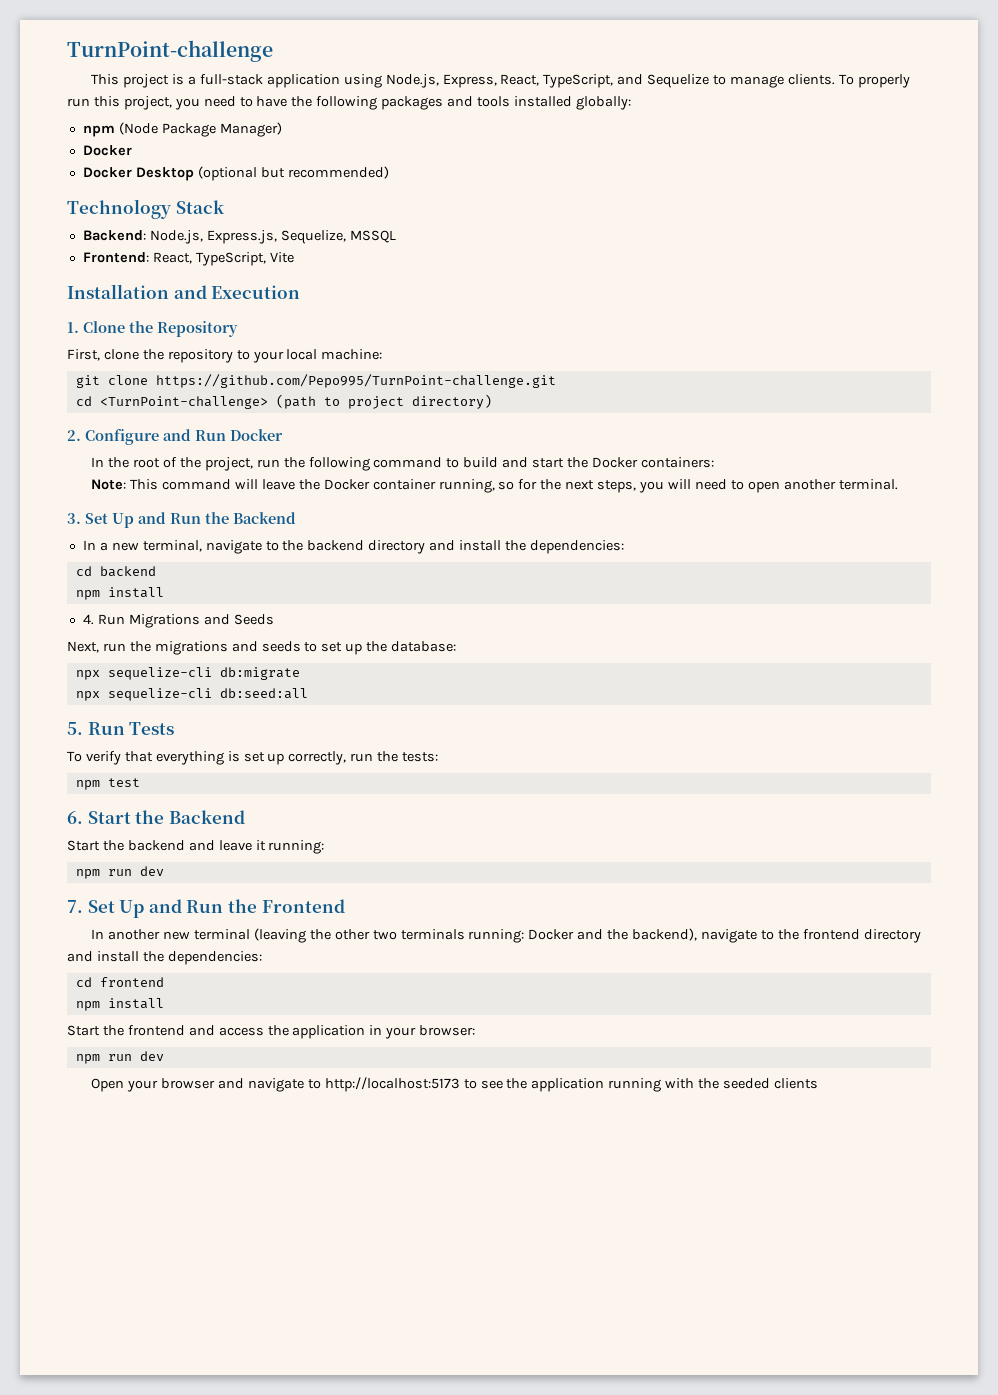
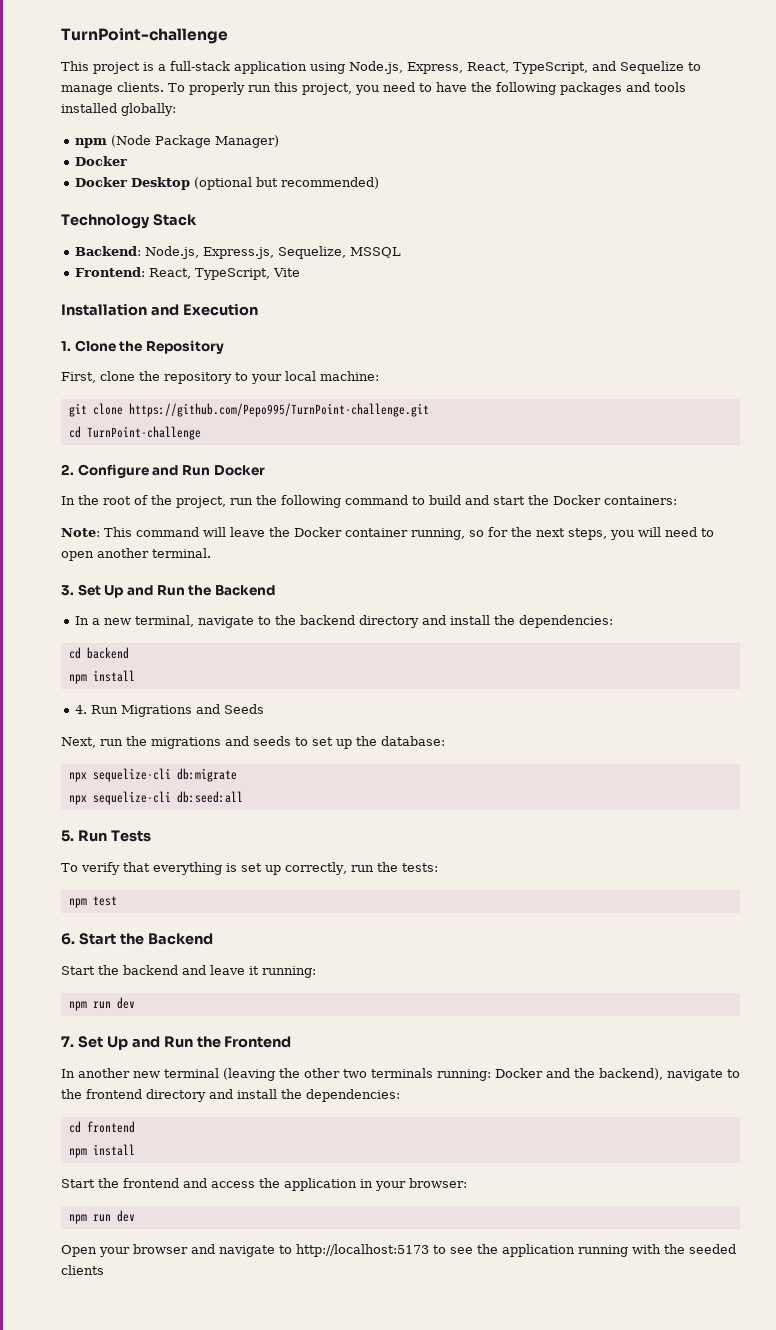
- cd <TurnPoint-challenge> (path to project directory)
+ cd TurnPoint-challenge

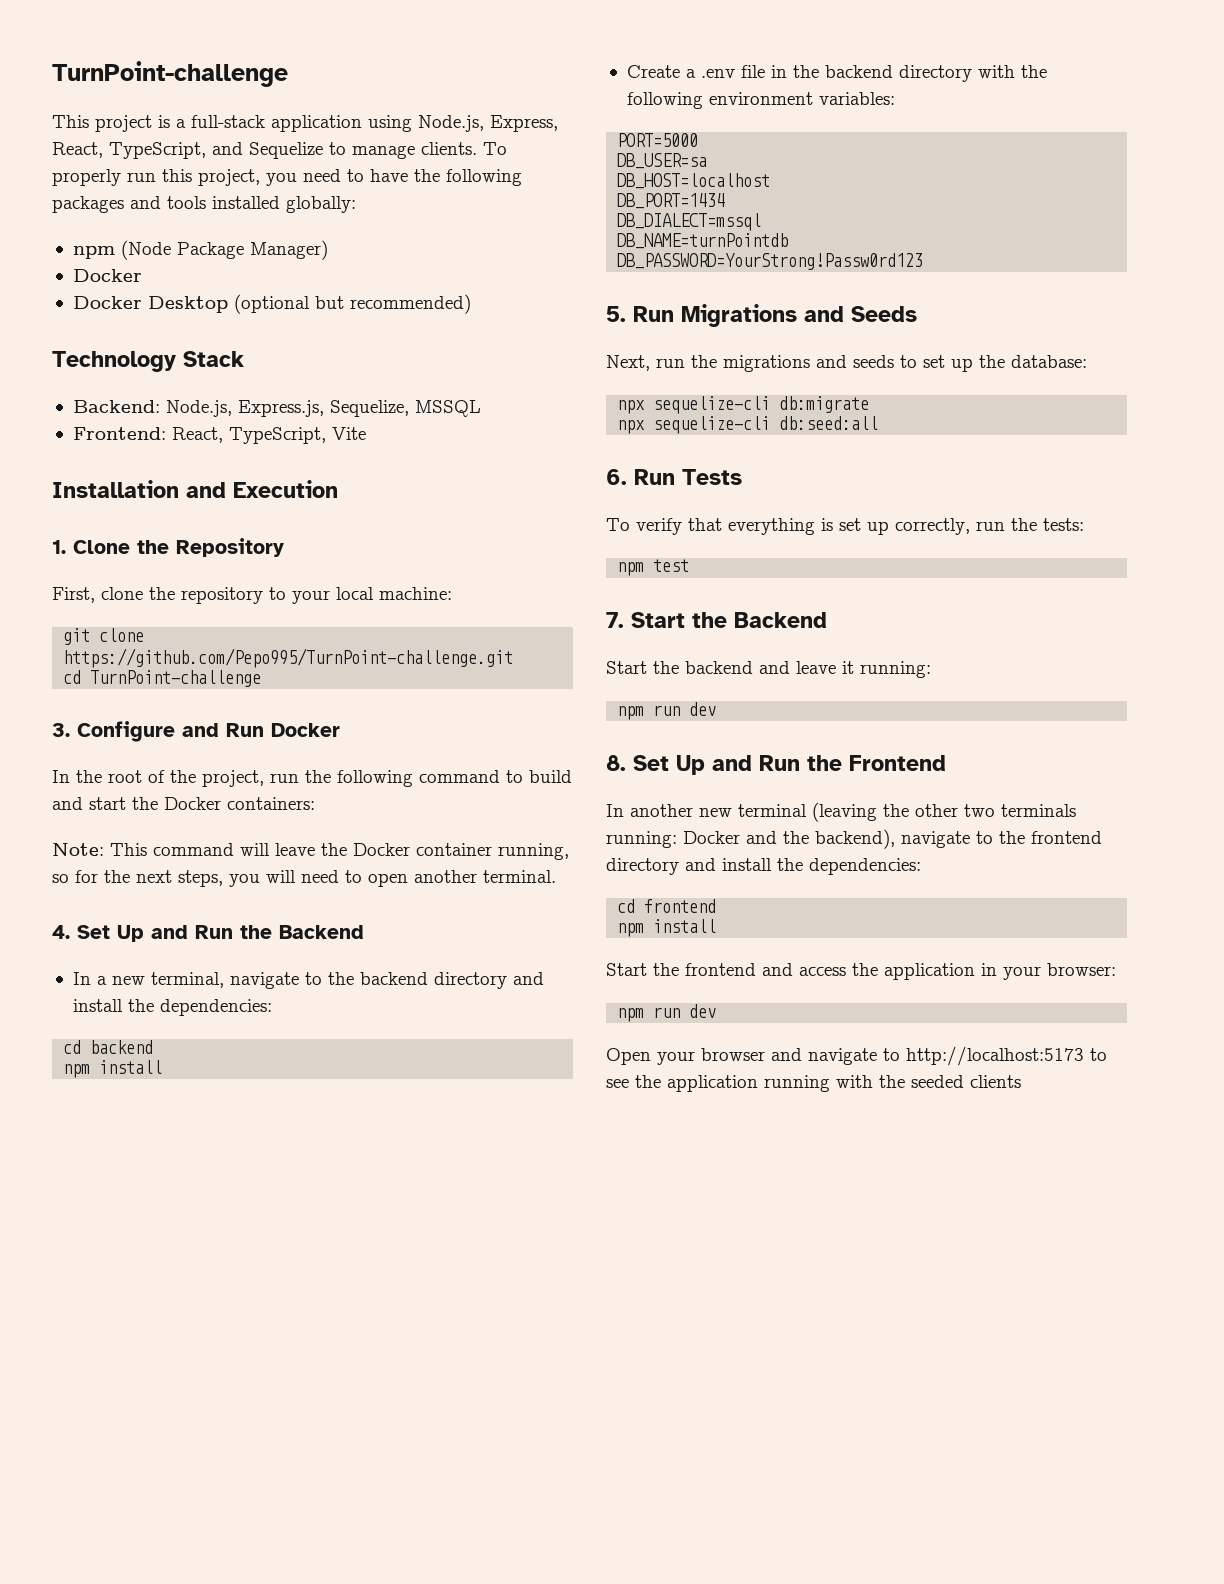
- 2. Configure and Run Docker
+ 3. Configure and Run Docker
- 3. Set Up and Run the Backend
+ 4. Set Up and Run the Backend
- 4. Run Migrations and Seeds
+ Create a .env file in the backend directory with the following environment variables:
+ PORT=5000
+ DB_USER=sa
+ DB_HOST=localhost
+ DB_PORT=1434
+ DB_DIALECT=mssql
+ DB_NAME=turnPointdb
+ DB_PASSWORD=YourStrong!Passw0rd123
+ 5. Run Migrations and Seeds
- 5. Run Tests
+ 6. Run Tests
- 6. Start the Backend
+ 7. Start the Backend
- 7. Set Up and Run the Frontend
+ 8. Set Up and Run the Frontend

